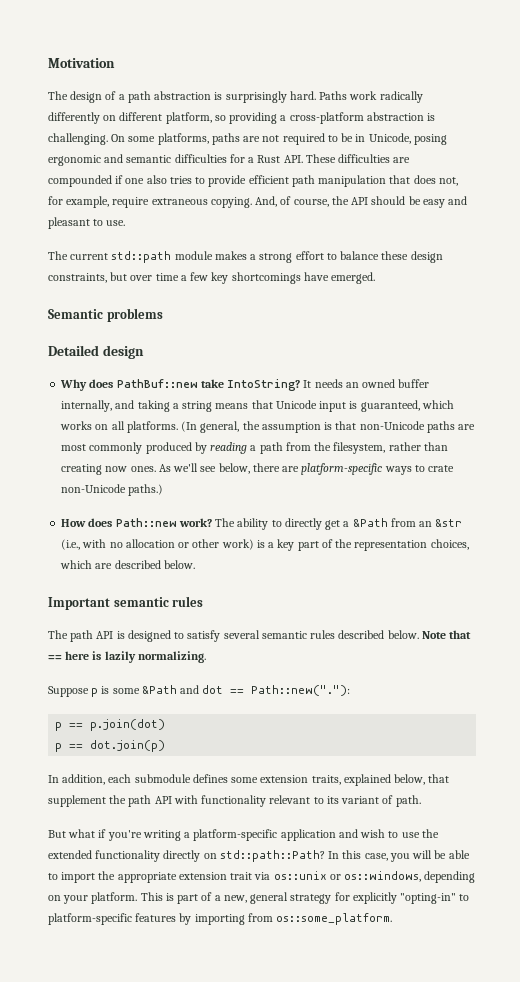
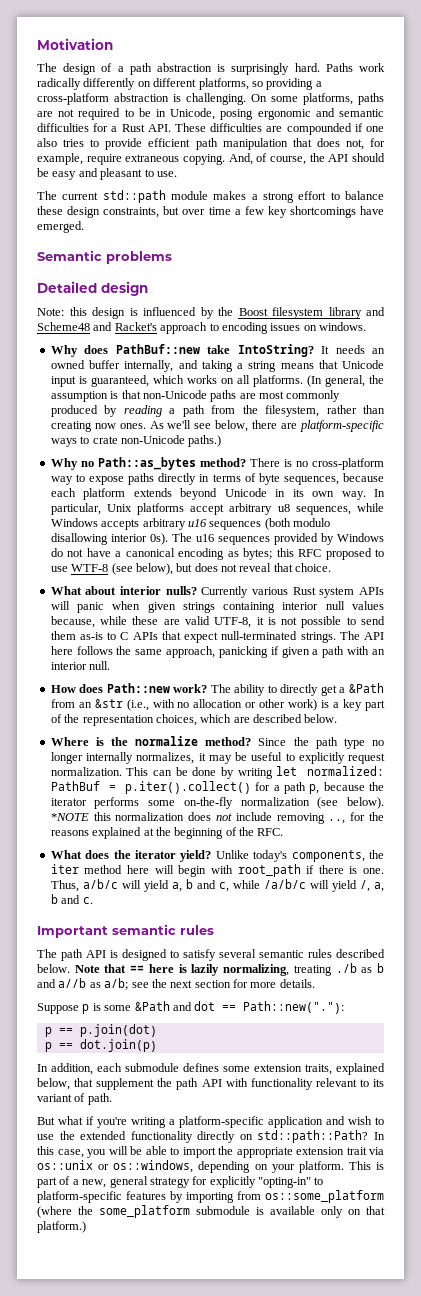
- Paths work radically differently on different platform, so providing a cross-platform abstraction is challenging.
+ Paths work radically differently on different platforms, so providing a cross-platform abstraction is challenging.
+ Note: this design is influenced by the Boost filesystem library and Scheme48 and Racket's approach to encoding issues on windows.
+ Why no Path::as_bytes method? There is no cross-platform way to expose paths directly in terms of byte sequences, because each platform extends beyond Unicode in its own way. In particular, Unix platforms accept arbitrary u8 sequences, while Windows accepts arbitrary u16 sequences (both modulo disallowing interior 0s). The u16 sequences provided by Windows do not have a canonical encoding as bytes; this RFC proposed to use WTF-8 (see below), but does not reveal that choice.
+ What about interior nulls? Currently various Rust system APIs will panic when given strings containing interior null values because, while these are valid UTF-8, it is not possible to send them as-is to C APIs that expect null-terminated strings. The API here follows the same approach, panicking if given a path with an interior null.
+ Where is the normalize method? Since the path type no longer internally normalizes, it may be useful to explicitly request normalization. This can be done by writing let normalized: PathBuf = p.iter().collect() for a path p, because the iterator performs some on-the-fly normalization (see below). *NOTE this normalization does not include removing .., for the reasons explained at the beginning of the RFC.
+ What does the iterator yield? Unlike today's components, the iter method here will begin with root_path if there is one. Thus, a/b/c will yield a, b and c, while /a/b/c will yield /, a, b and c.
- Note that == here is lazily normalizing.
+ Note that == here is lazily normalizing, treating ./b as b and a//b as a/b; see the next section for more details.
- This is part of a new, general strategy for explicitly "opting-in" to platform-specific features by importing from os::some_platform.
+ This is part of a new, general strategy for explicitly "opting-in" to platform-specific features by importing from os::some_platform (where the some_platform submodule is available only on that platform.)

